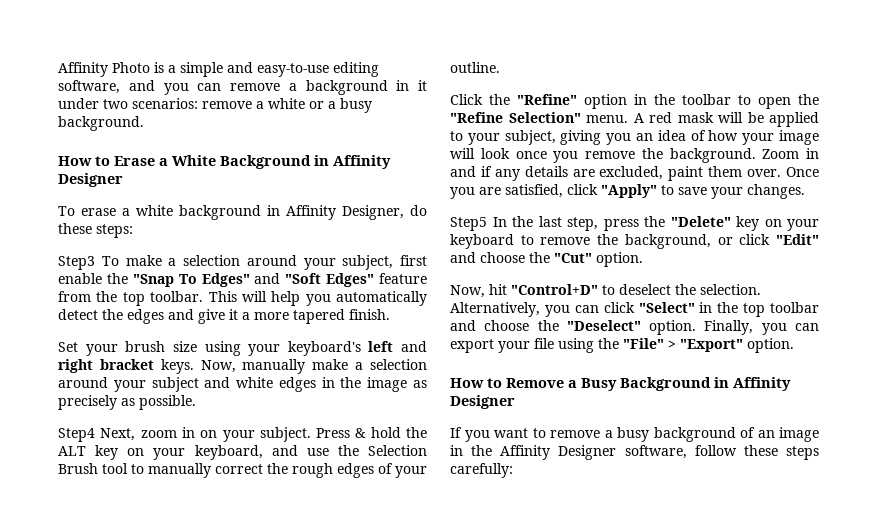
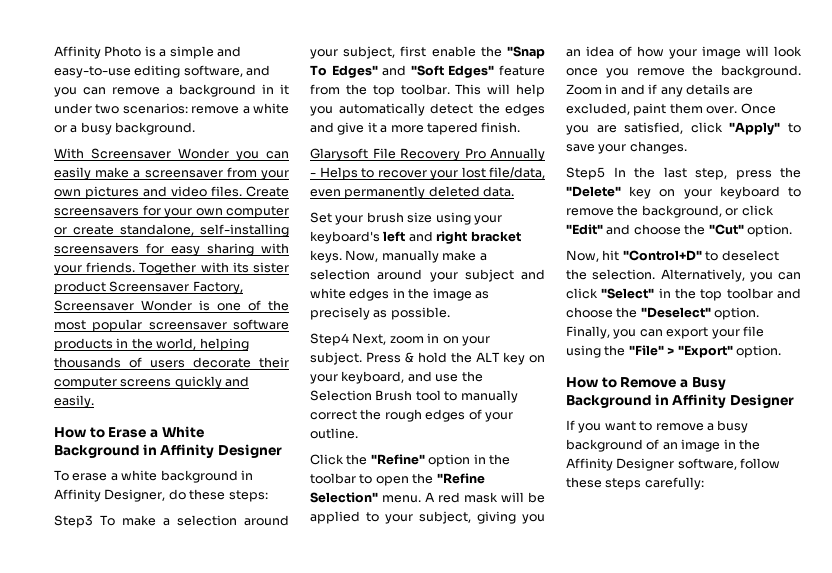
+ With Screensaver Wonder you can easily make a screensaver from your own pictures and video files. Create screensavers for your own computer or create standalone, self-installing screensavers for easy sharing with your friends. Together with its sister product Screensaver Factory, Screensaver Wonder is one of the most popular screensaver software products in the world, helping thousands of users decorate their computer screens quickly and easily.
+ Glarysoft File Recovery Pro Annually - Helps to recover your lost file/data, even permanently deleted data.

